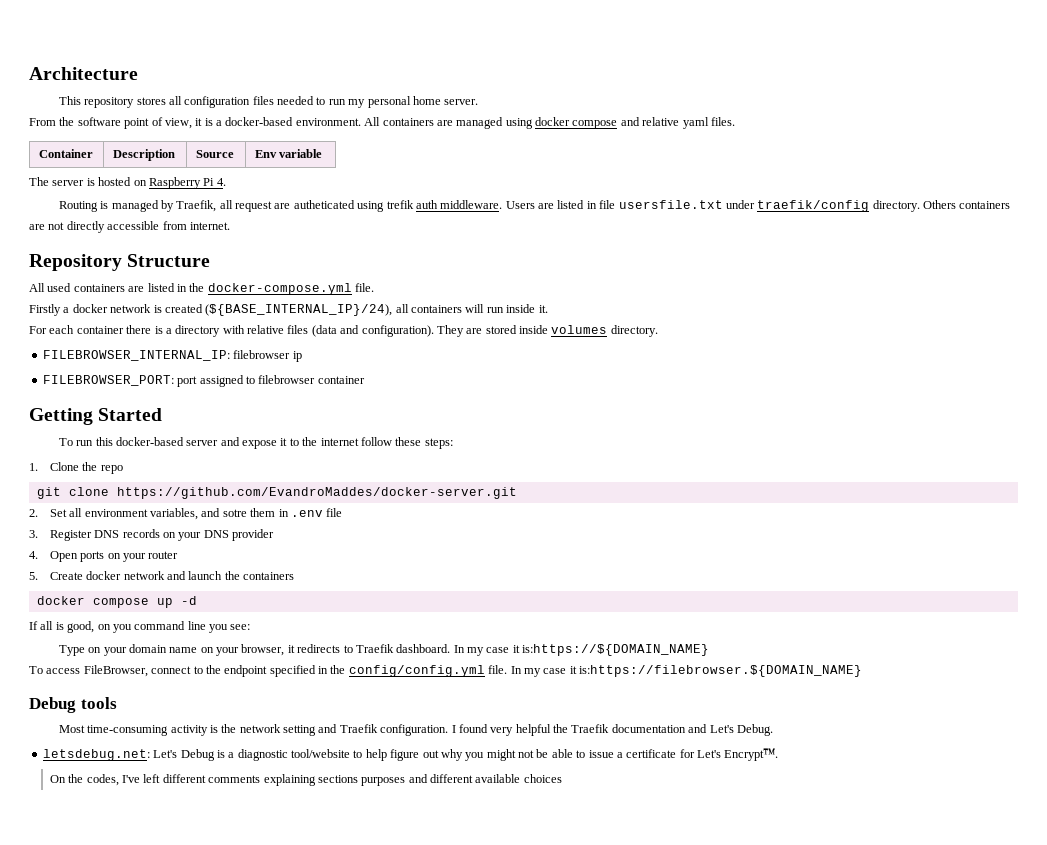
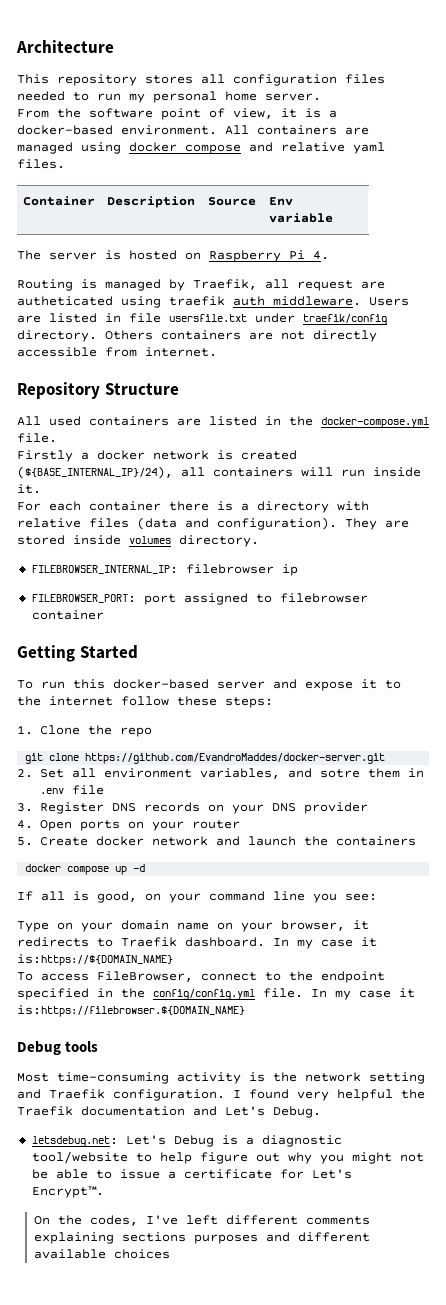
- Routing is managed by Traefik, all request are autheticated using trefik auth middleware.
+ Routing is managed by Traefik, all request are autheticated using traefik auth middleware.
- If all is good, on you command line you see:
+ If all is good, on your command line you see:

